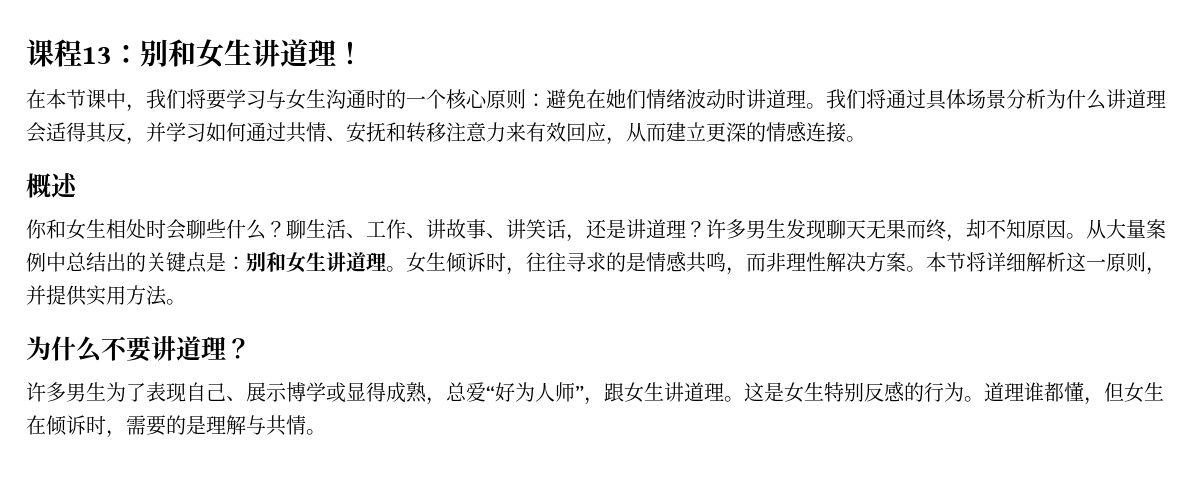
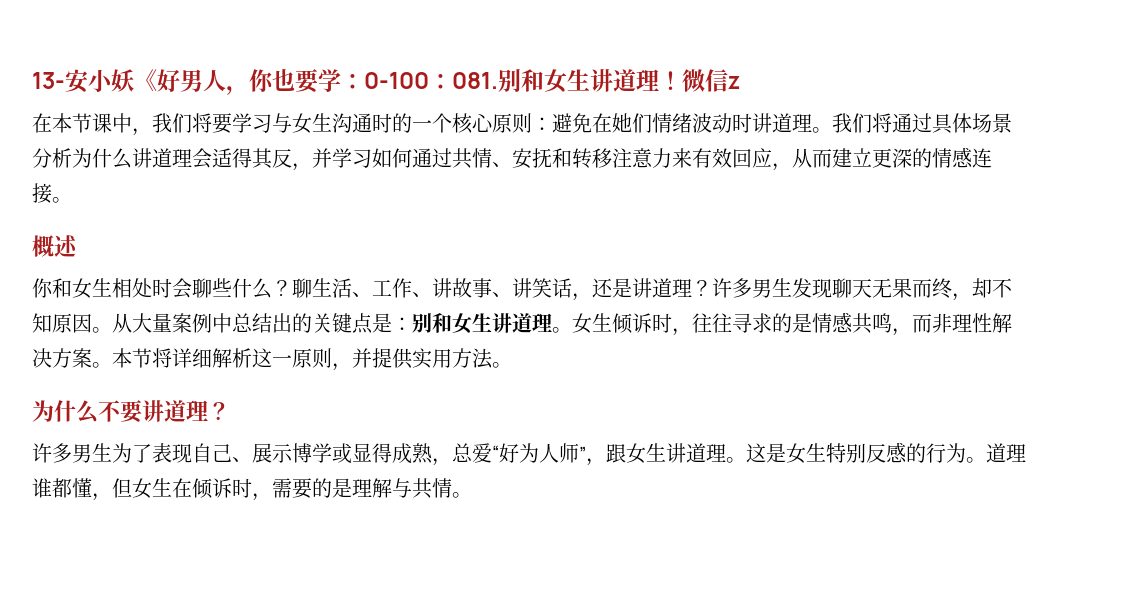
- 课程13：别和女生讲道理！
+ 13-安小妖《好男人，你也要学：0-100：081.别和女生讲道理！微信z

